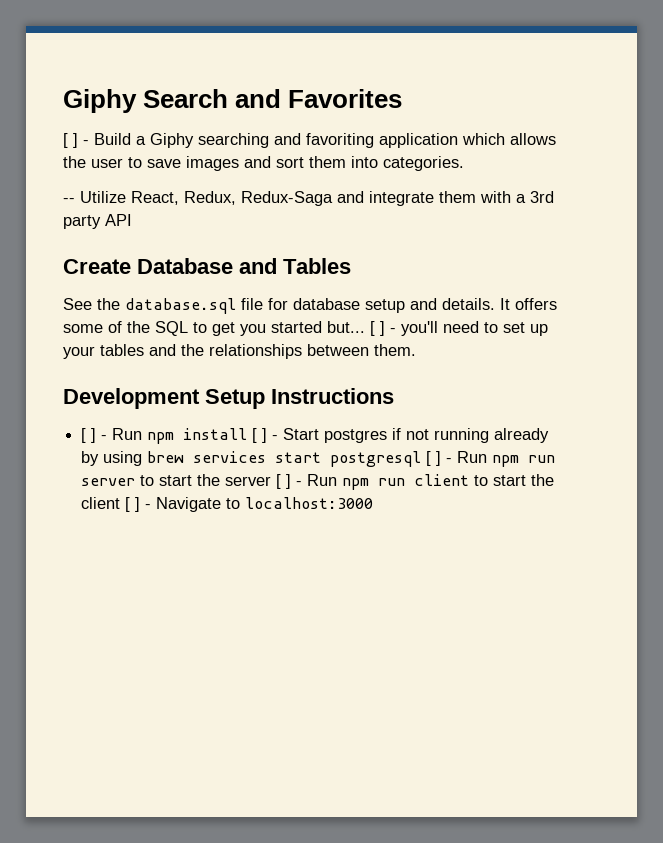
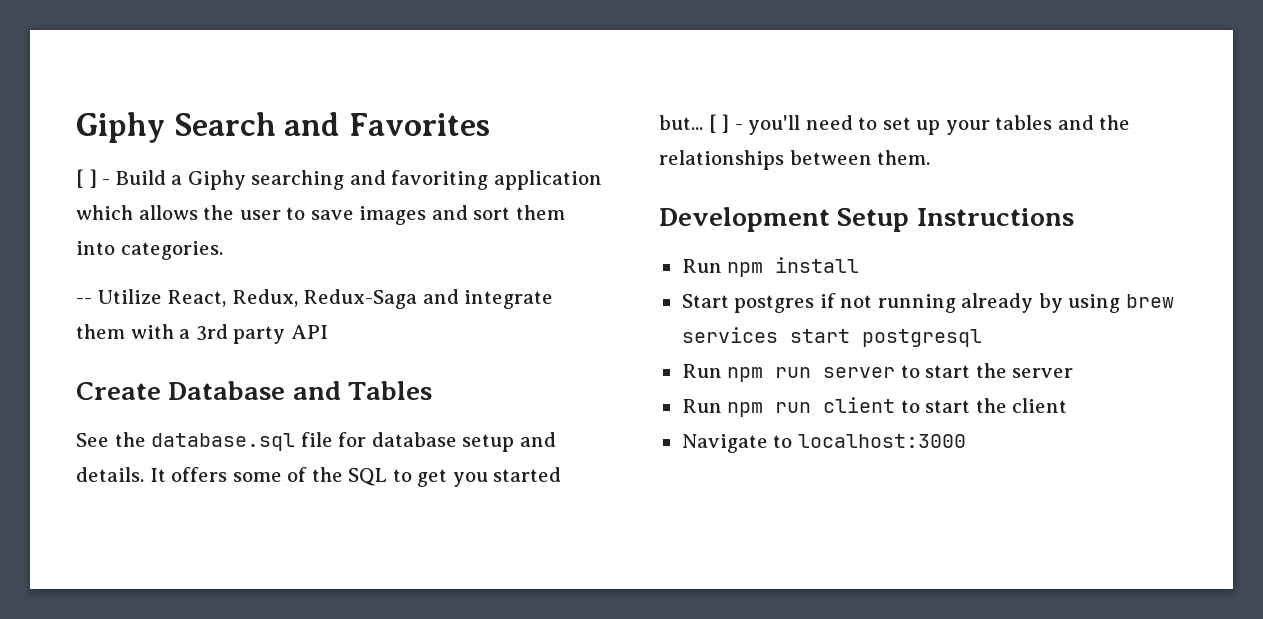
- [ ] - Run npm install [ ] - Start postgres if not running already by using brew services start postgresql [ ] - Run npm run server to start the server [ ] - Run npm run client to start the client [ ] - Navigate to localhost:3000
+ Run npm install
+ Start postgres if not running already by using brew services start postgresql
+ Run npm run server to start the server
+ Run npm run client to start the client
+ Navigate to localhost:3000

